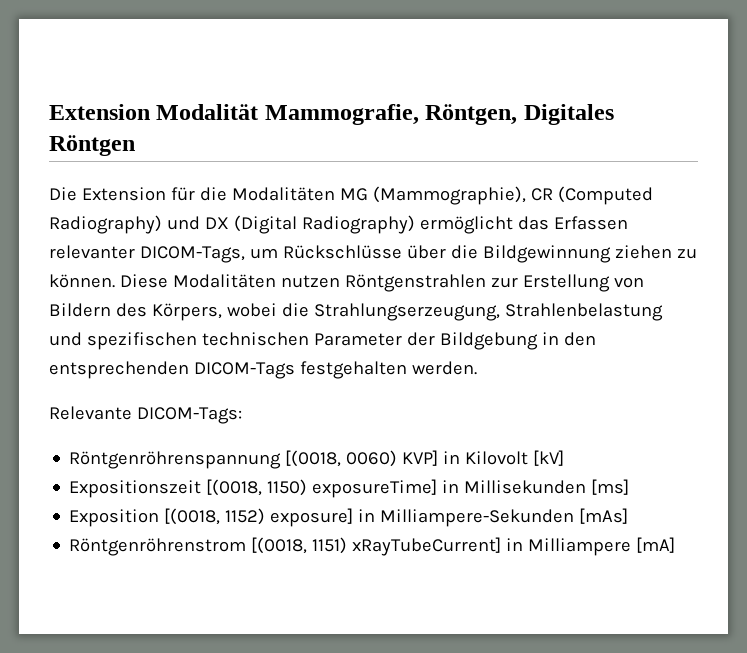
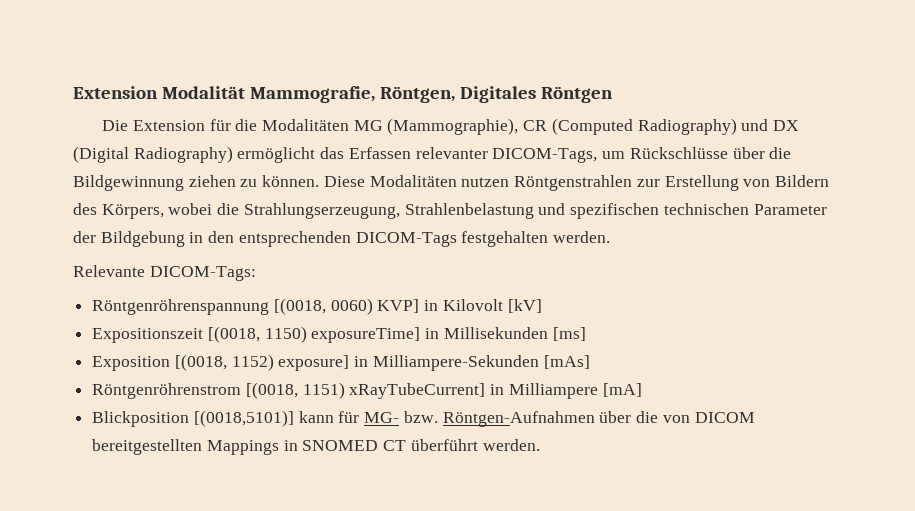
+ Blickposition [(0018,5101)] kann für MG- bzw. Röntgen-Aufnahmen über die von DICOM bereitgestellten Mappings in SNOMED CT überführt werden.

